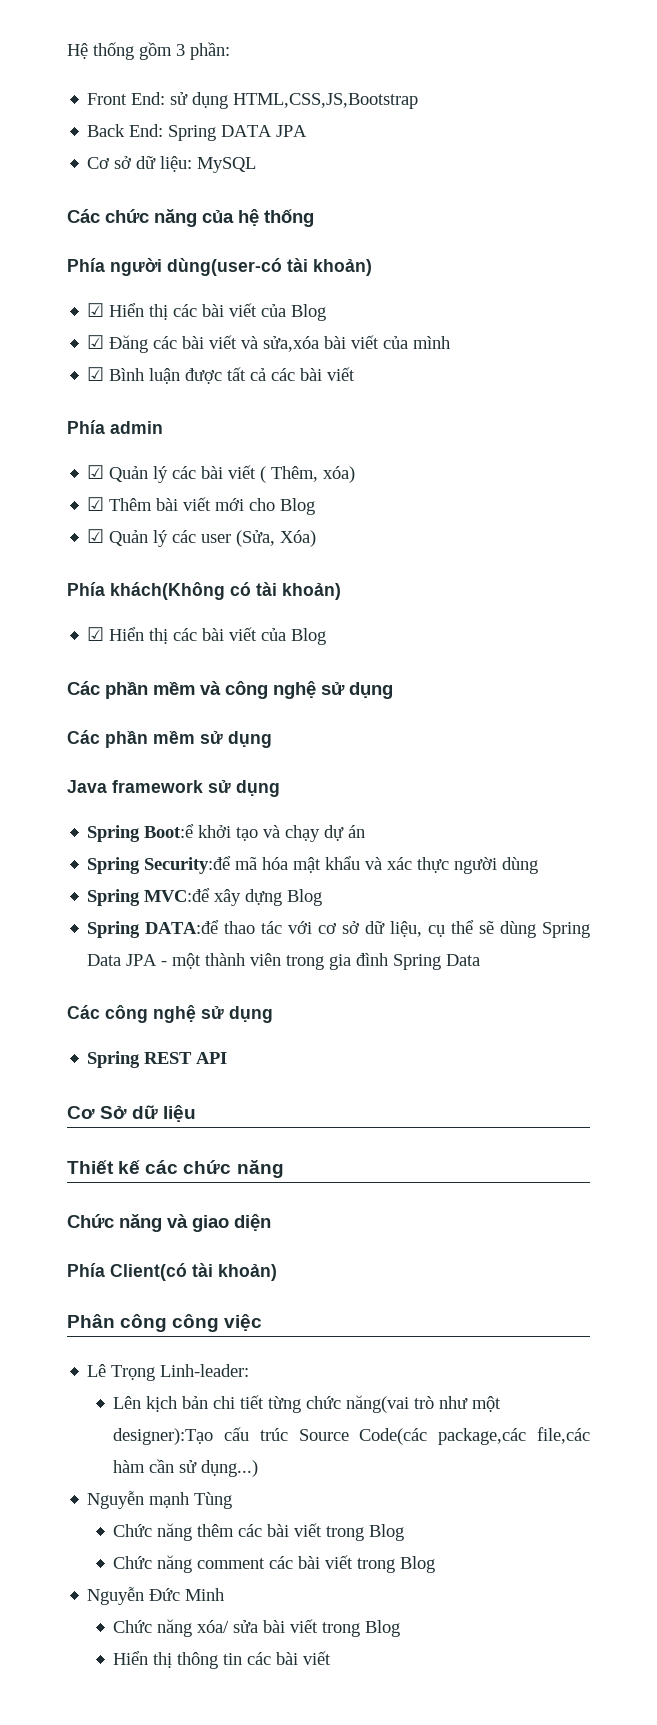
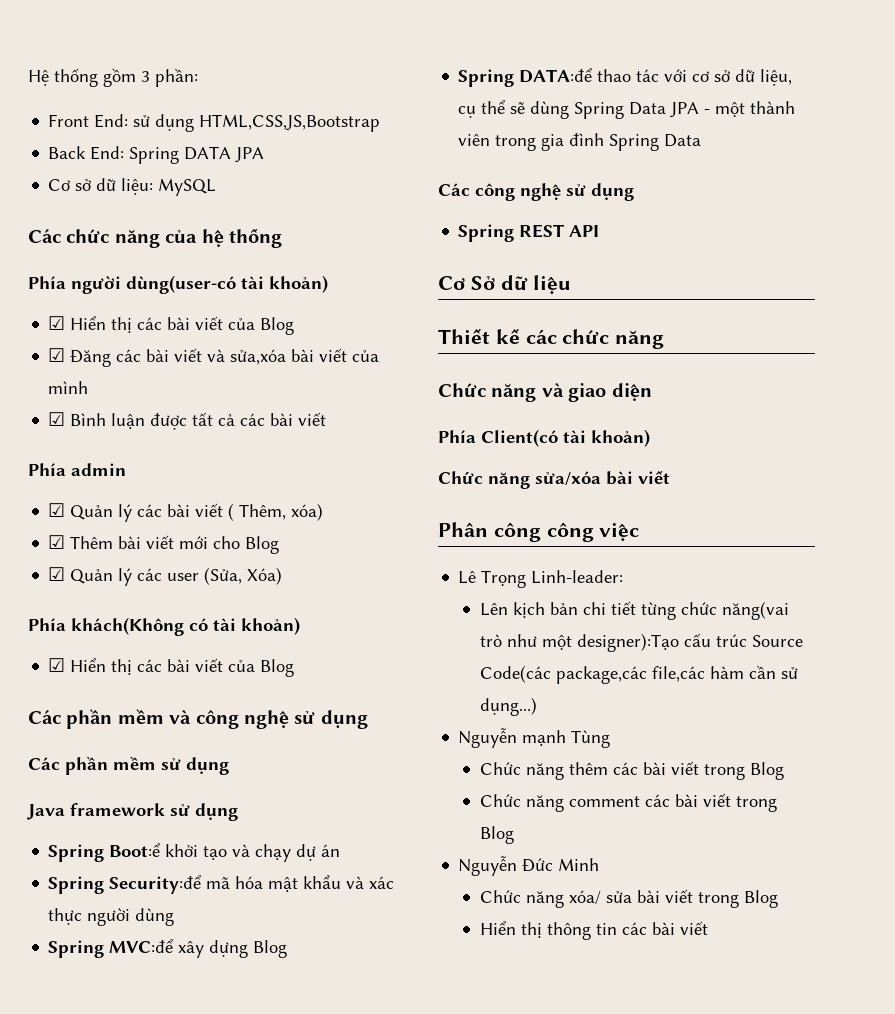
+ Chức năng sửa/xóa bài viết

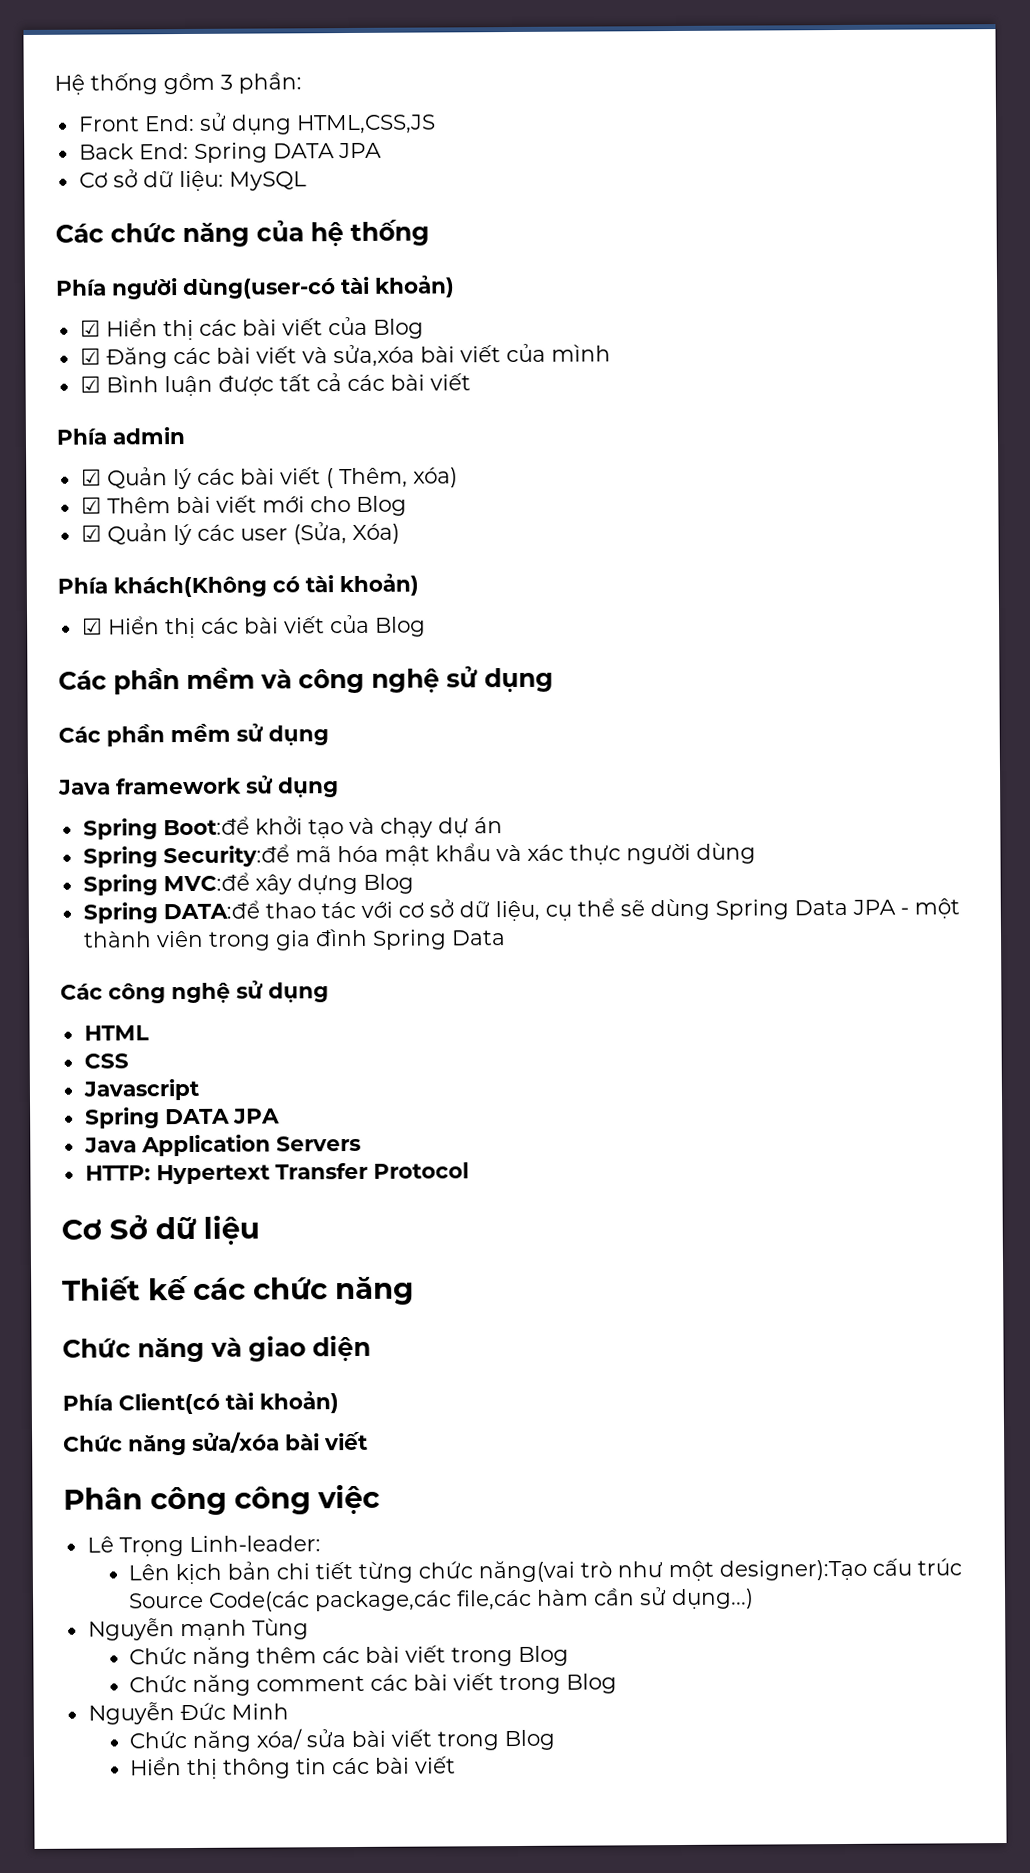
- Front End: sử dụng HTML,CSS,JS,Bootstrap
+ Front End: sử dụng HTML,CSS,JS
- Spring Boot:ể khởi tạo và chạy dự án
+ Spring Boot:để khởi tạo và chạy dự án
- Spring REST API
+ HTML
+ CSS
+ Javascript
+ Spring DATA JPA
+ Java Application Servers
+ HTTP: Hypertext Transfer Protocol

